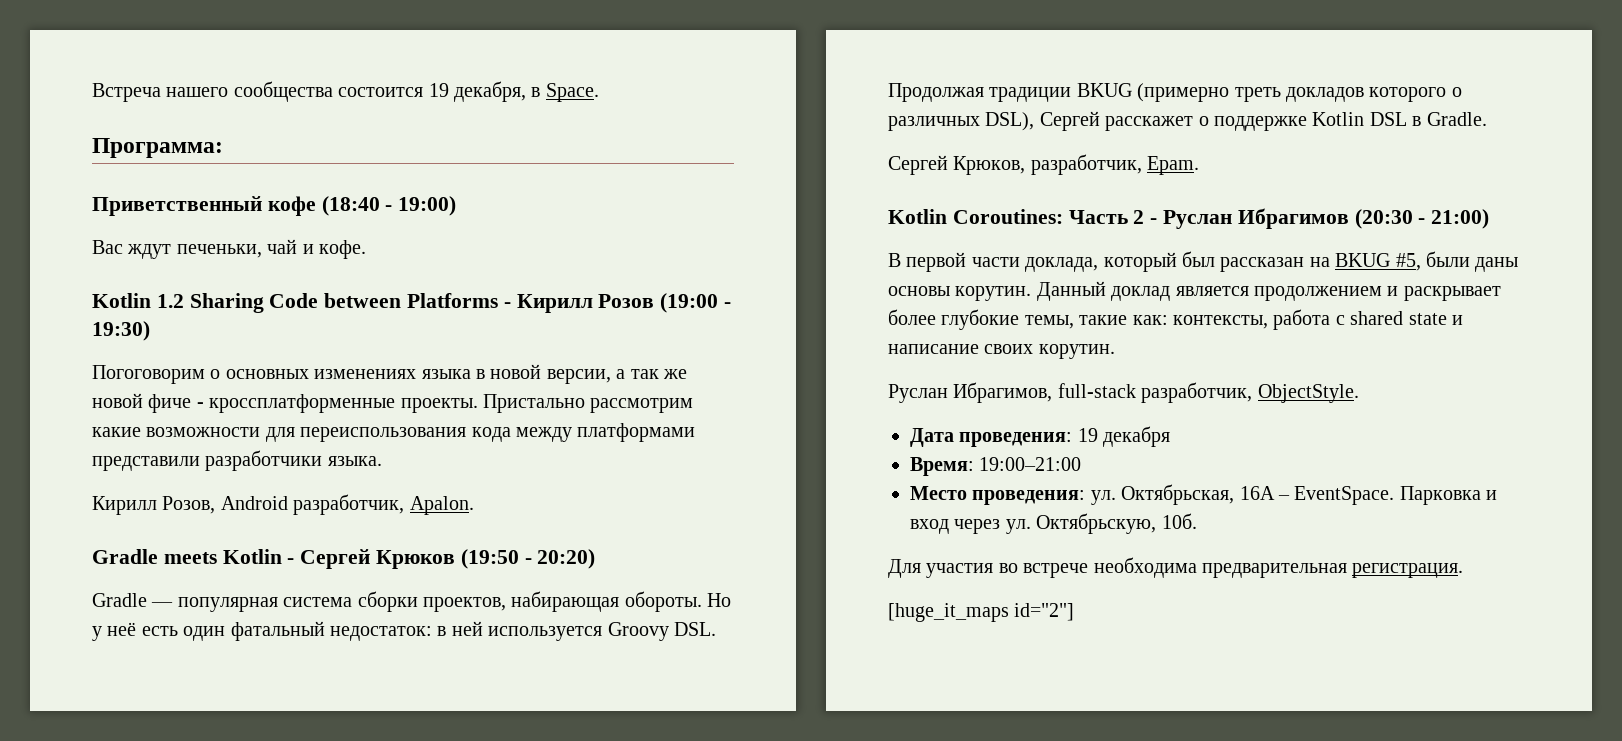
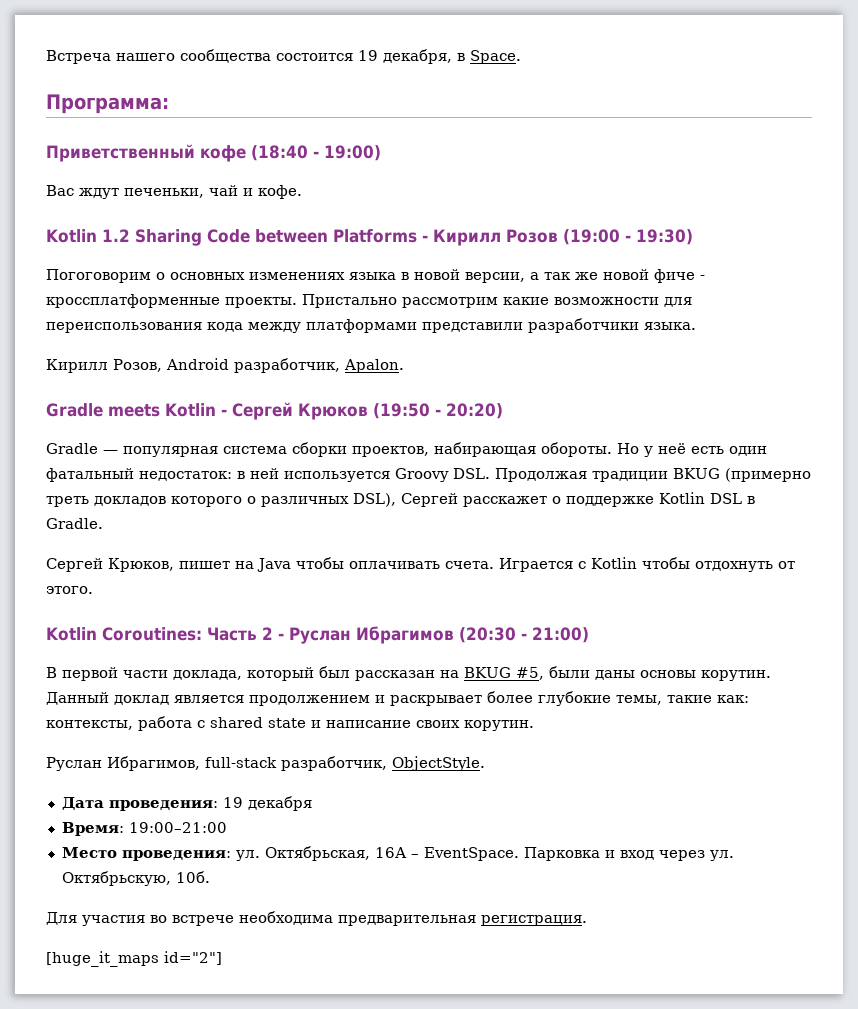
- Сергей Крюков, разработчик, Epam.
+ Сергей Крюков, пишет на Java чтобы оплачивать счета. Играется с Kotlin чтобы отдохнуть от этого.

